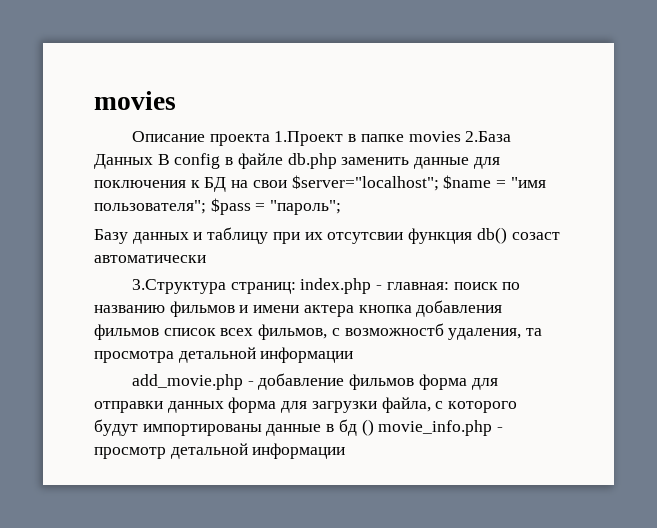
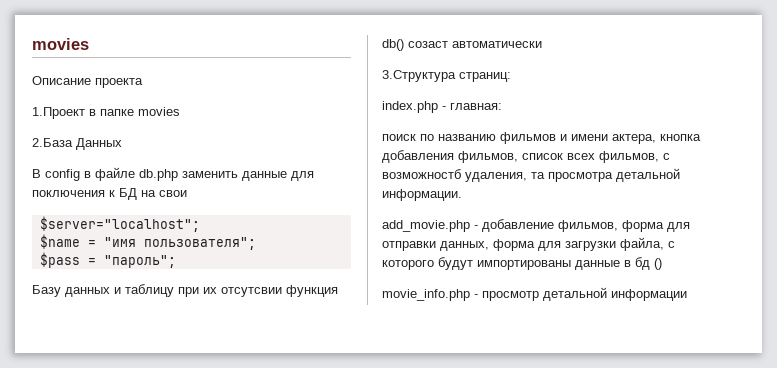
- Описание проекта 1.Проект в папке movies 2.База Данных В config в файле db.php заменить данные для поключения к БД на свои $server="localhost"; $name = "имя пользователя"; $pass = "пароль";
+ Описание проекта
+ 1.Проект в папке movies
+ 2.База Данных
+ В config в файле db.php заменить данные для поключения к БД на свои
+ $server="localhost";
+ $name = "имя пользователя";
+ $pass = "пароль";
- 3.Структура страниц: index.php - главная: поиск по названию фильмов и имени актера кнопка добавления фильмов список всех фильмов, с возможностб удаления, та просмотра детальной информации
+ 3.Структура страниц:
+ index.php - главная:
+ поиск по названию фильмов и имени актера, кнопка добавления фильмов, список всех фильмов, с возможностб удаления, та просмотра детальной информации.
- add_movie.php - добавление фильмов форма для отправки данных форма для загрузки файла, с которого будут импортированы данные в бд () movie_info.php - просмотр детальной информации
+ add_movie.php - добавление фильмов, форма для отправки данных, форма для загрузки файла, с которого будут импортированы данные в бд ()
+ movie_info.php - просмотр детальной информации

